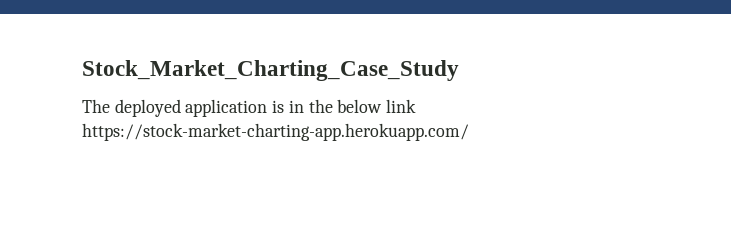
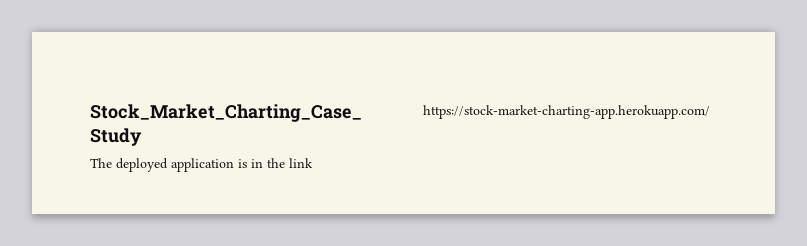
- The deployed application is in the below link https://stock-market-charting-app.herokuapp.com/
+ The deployed application is in the link https://stock-market-charting-app.herokuapp.com/

